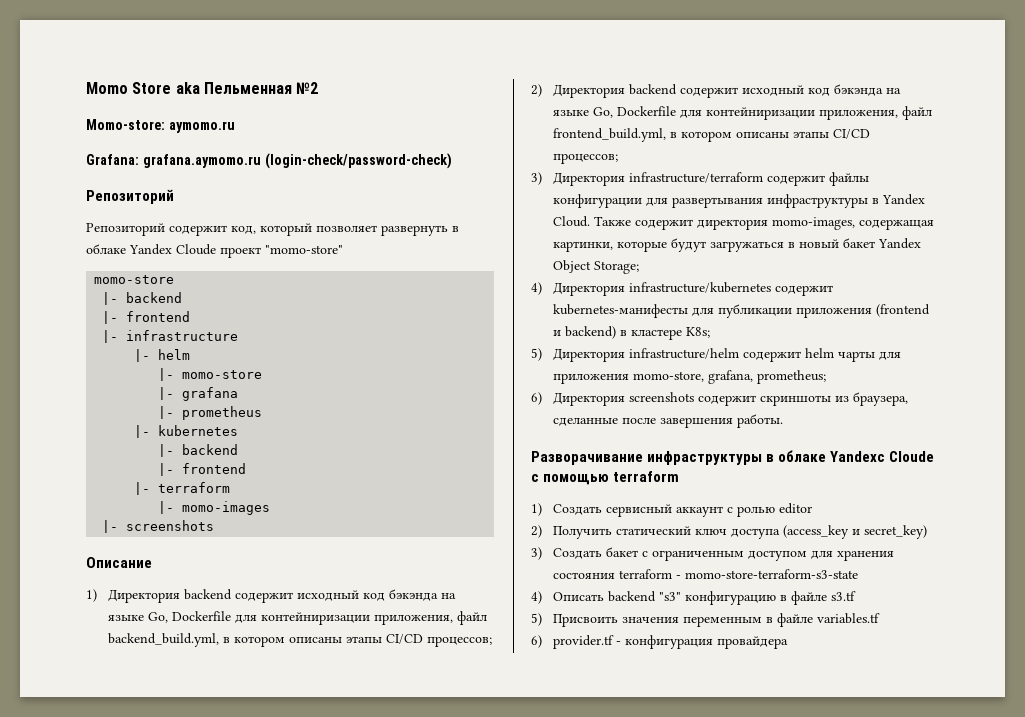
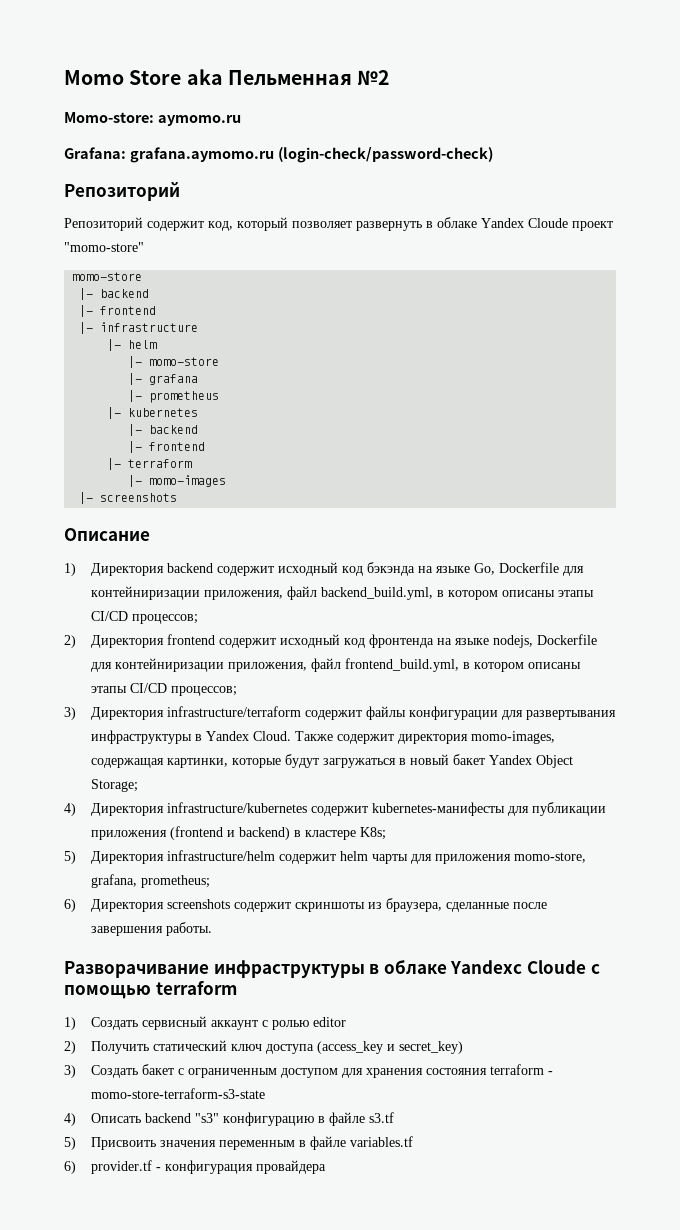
- 2) Директория backend содержит исходный код бэкэнда на языке Go, Dockerfile для контейниризации приложения, файл frontend_build.yml, в котором описаны этапы CI/CD процессов;
+ 2) Директория frontend содержит исходный код фронтенда на языке nodejs, Dockerfile для контейниризации приложения, файл frontend_build.yml, в котором описаны этапы CI/CD процессов;

